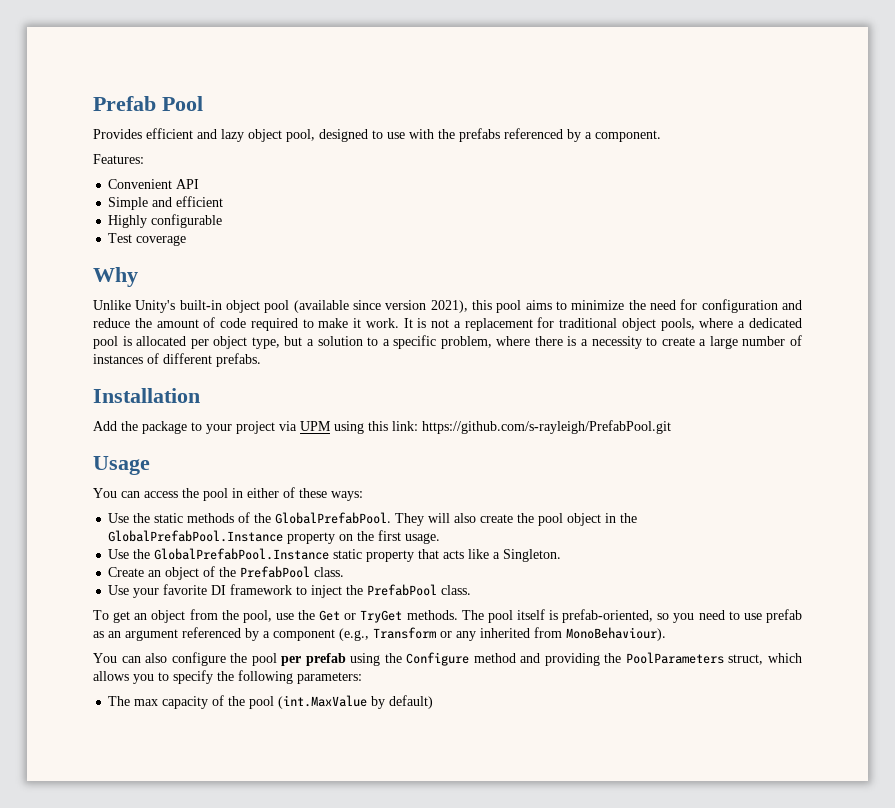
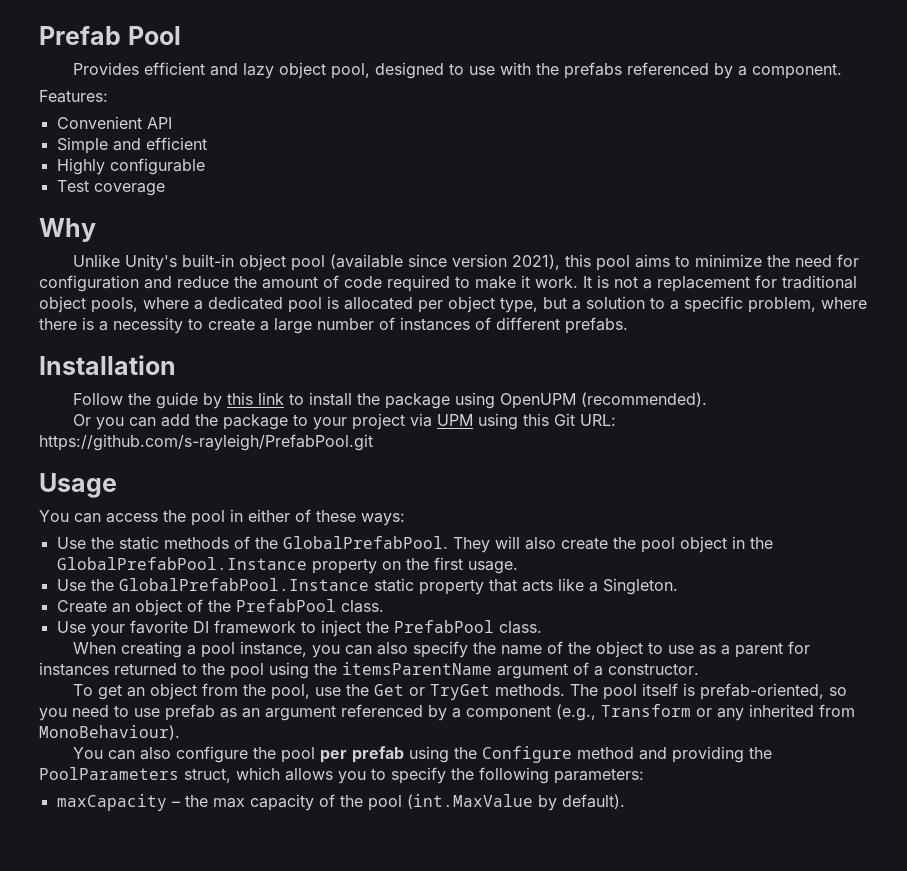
- Add the package to your project via UPM using this link: https://github.com/s-rayleigh/PrefabPool.git
+ Follow the guide by this link to install the package using OpenUPM (recommended).
+ Or you can add the package to your project via UPM using this Git URL: https://github.com/s-rayleigh/PrefabPool.git
+ When creating a pool instance, you can also specify the name of the object to use as a parent for instances returned to the pool using the itemsParentName argument of a constructor.
- The max capacity of the pool (int.MaxValue by default)
+ maxCapacity – the max capacity of the pool (int.MaxValue by default).

